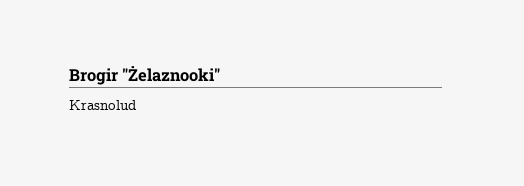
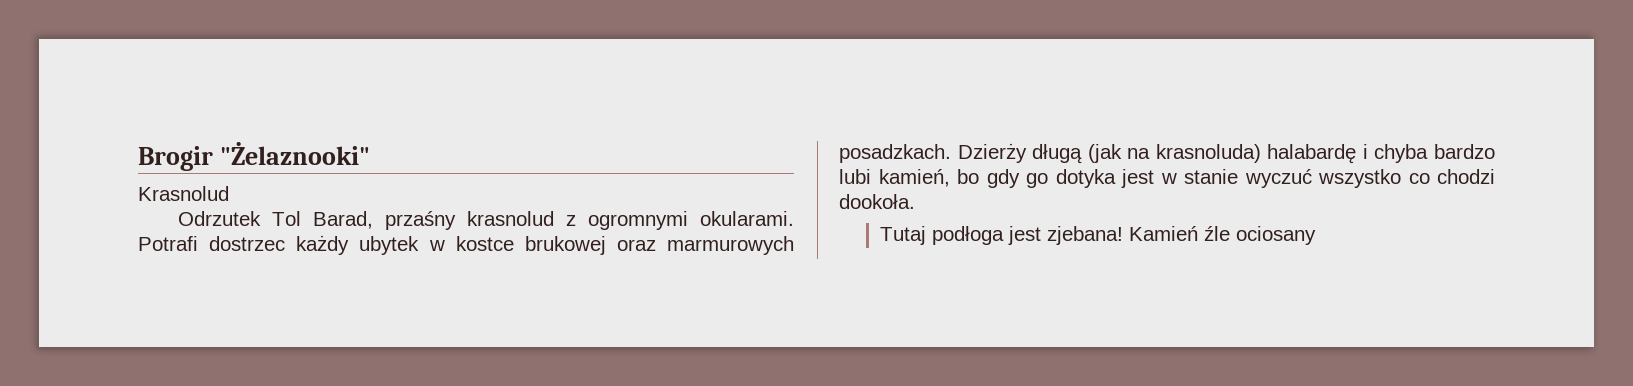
+ Odrzutek Tol Barad, przaśny krasnolud z ogromnymi okularami. Potrafi dostrzec każdy ubytek w kostce brukowej oraz marmurowych posadzkach. Dzierży długą (jak na krasnoluda) halabardę i chyba bardzo lubi kamień, bo gdy go dotyka jest w stanie wyczuć wszystko co chodzi dookoła.
+ Tutaj podłoga jest zjebana! Kamień źle ociosany

